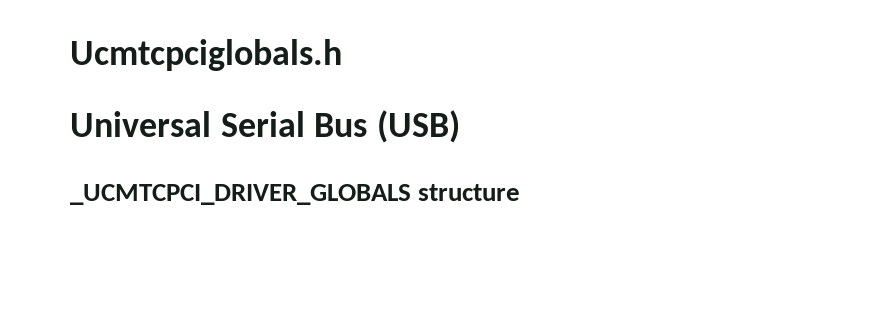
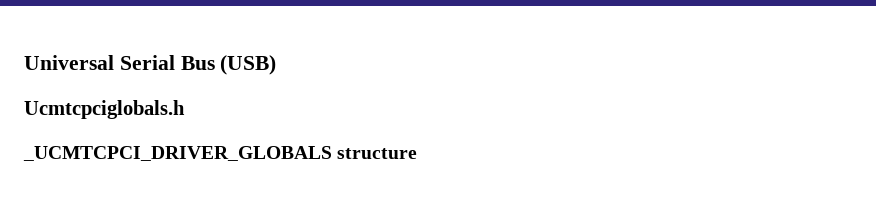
- Ucmtcpciglobals.h
+ Ucmtcpciglobals.h

